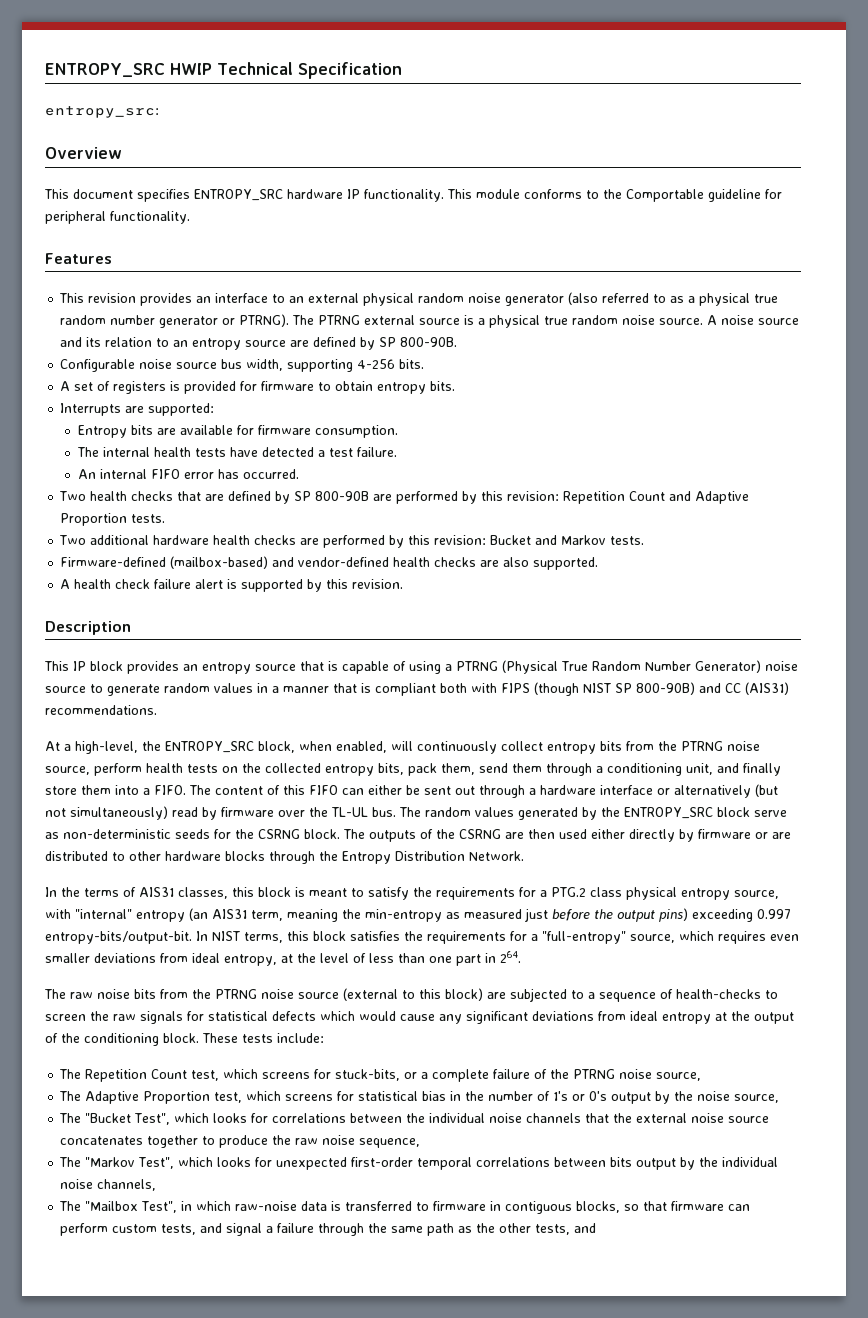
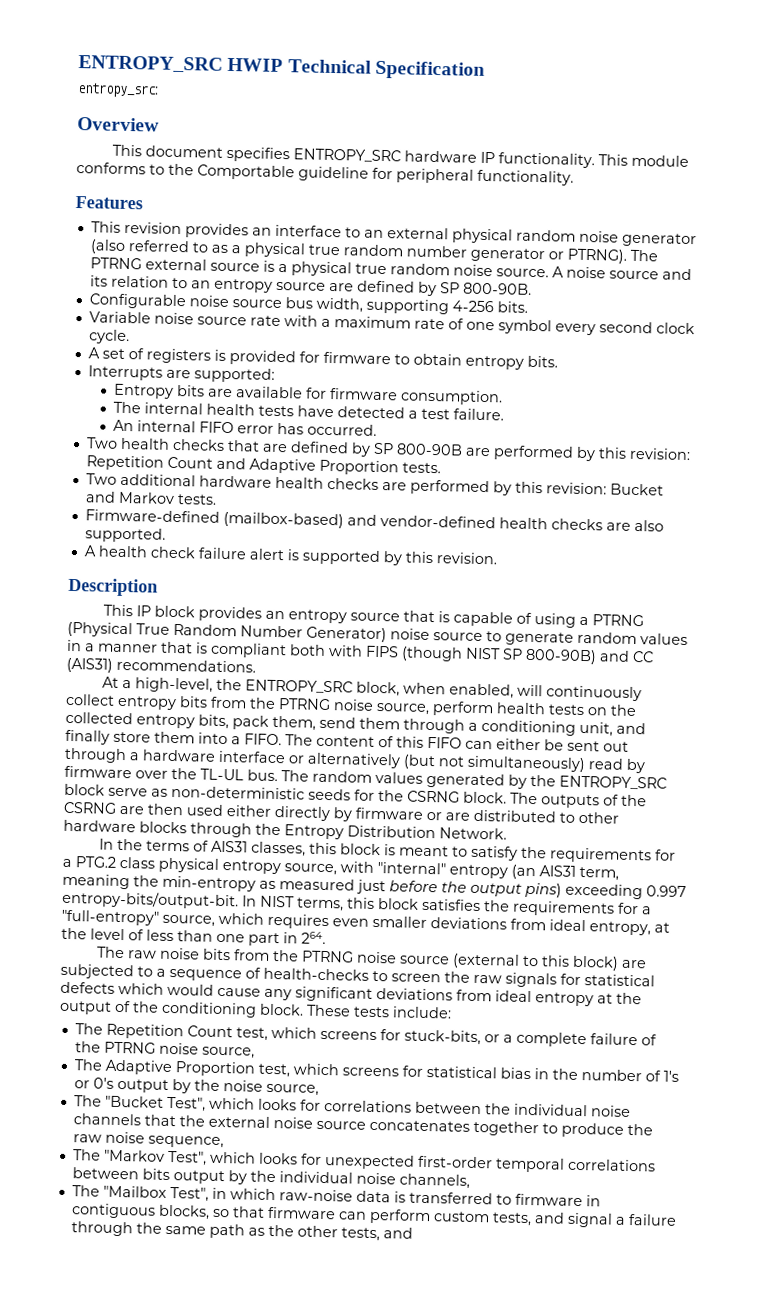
+ Variable noise source rate with a maximum rate of one symbol every second clock cycle.

